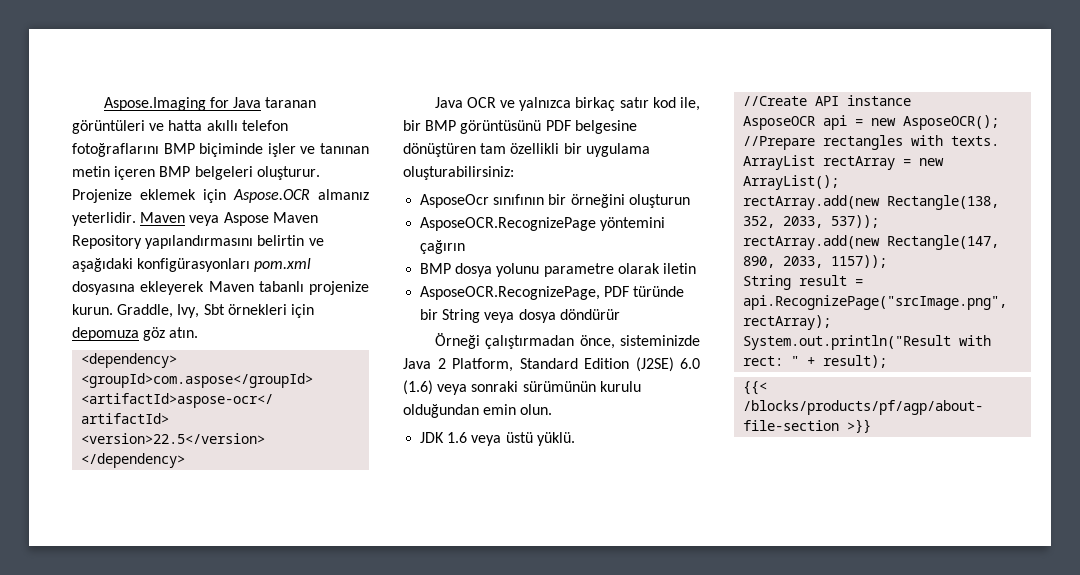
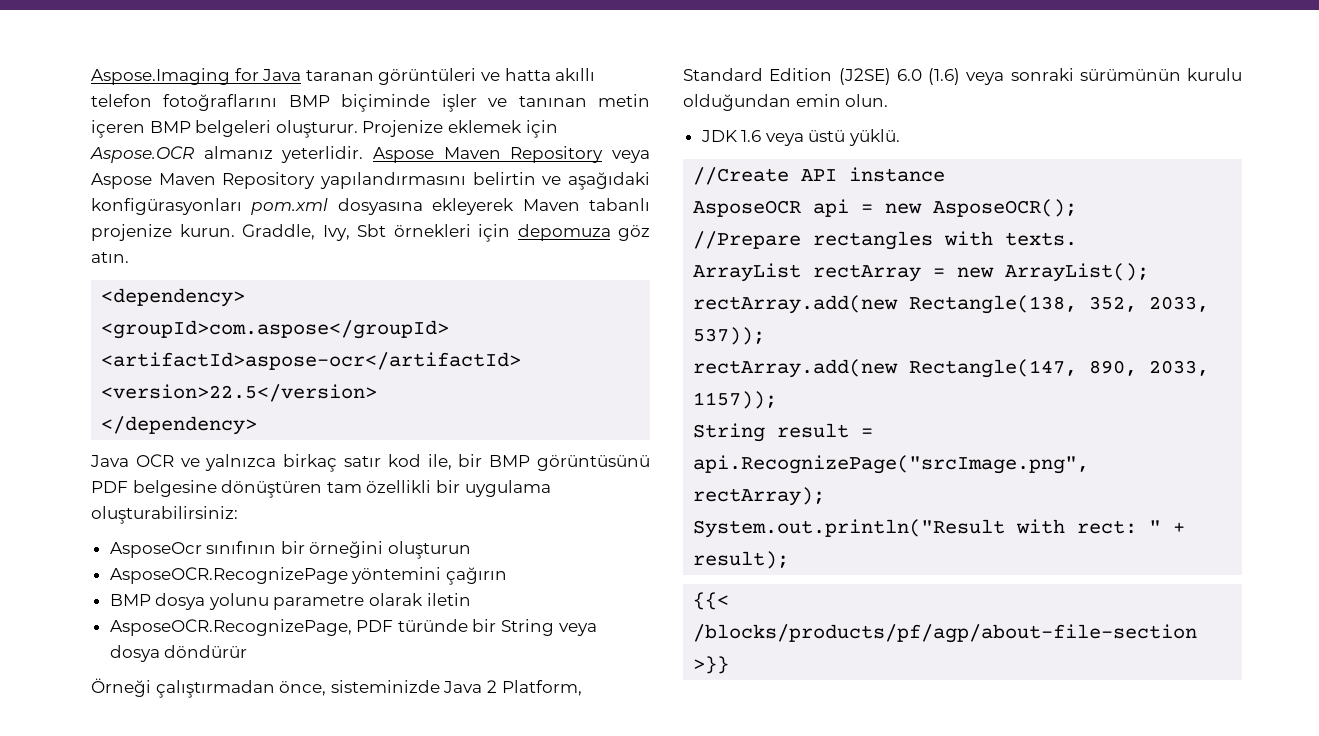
- Maven veya Aspose Maven Repository yapılandırmasını belirtin ve aşağıdaki konfigürasyonları pom.xml dosyasına ekleyerek Maven tabanlı projenize kurun.
+ Aspose Maven Repository veya Aspose Maven Repository yapılandırmasını belirtin ve aşağıdaki konfigürasyonları pom.xml dosyasına ekleyerek Maven tabanlı projenize kurun.

